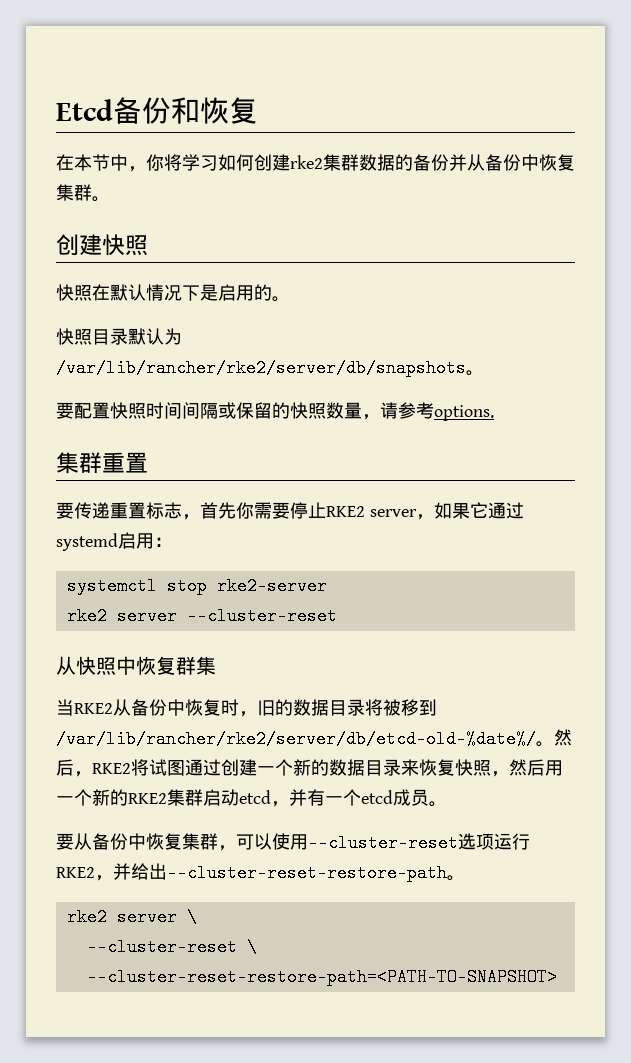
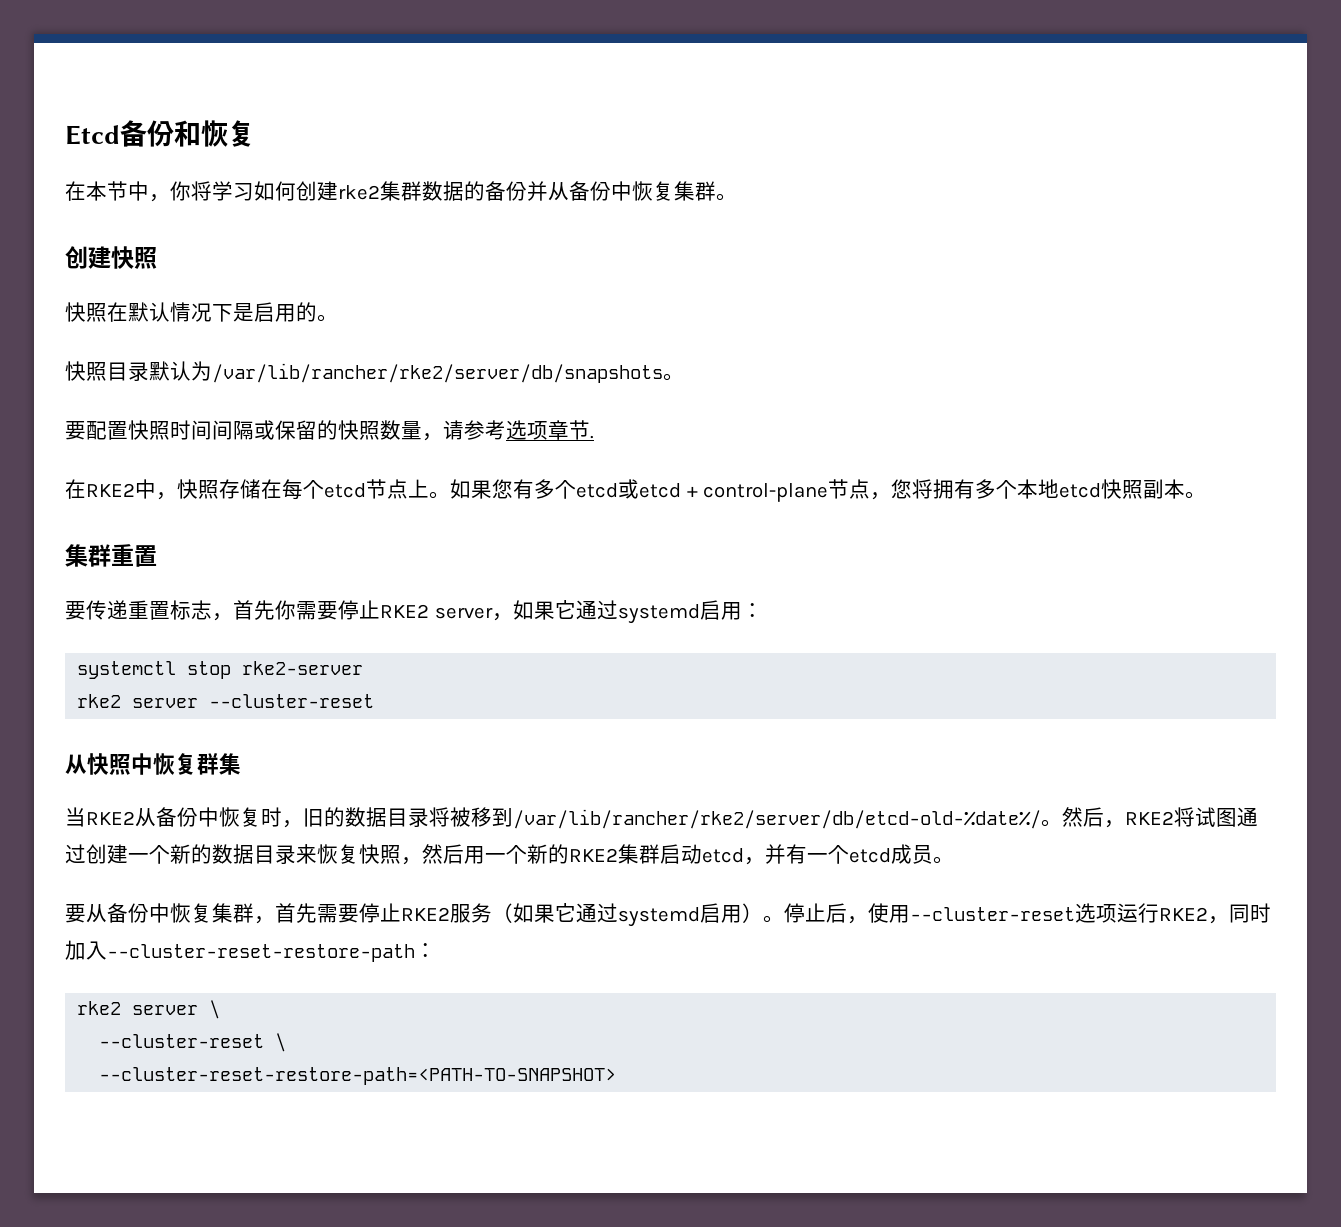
- 要配置快照时间间隔或保留的快照数量，请参考options.
+ 要配置快照时间间隔或保留的快照数量，请参考选项章节.
+ 在RKE2中，快照存储在每个etcd节点上。如果您有多个etcd或etcd + control-plane节点，您将拥有多个本地etcd快照副本。
- 要从备份中恢复集群，可以使用--cluster-reset选项运行RKE2，并给出--cluster-reset-restore-path。
+ 要从备份中恢复集群，首先需要停止RKE2服务（如果它通过systemd启用）。停止后，使用--cluster-reset选项运行RKE2，同时加入--cluster-reset-restore-path：

